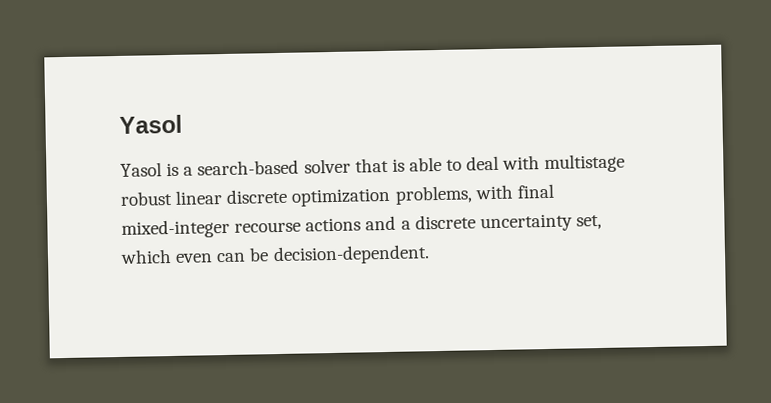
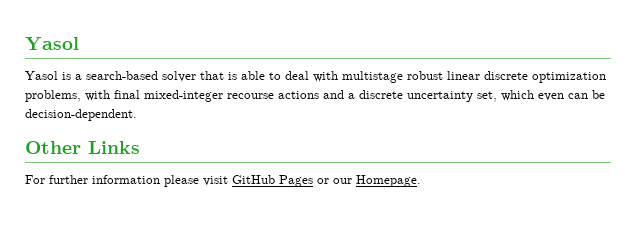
+ Other Links
+ For further information please visit GitHub Pages or our Homepage.

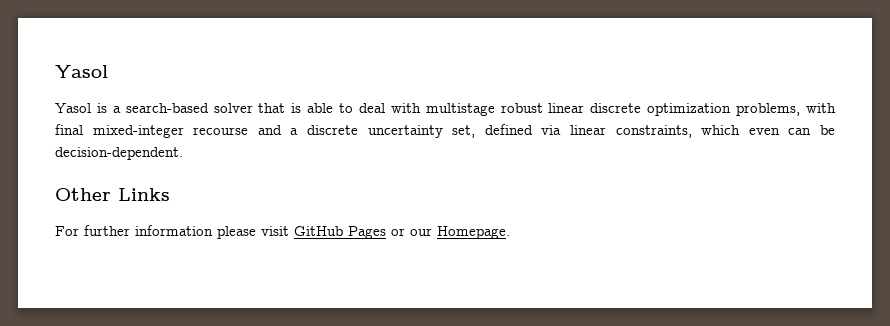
- Yasol is a search-based solver that is able to deal with multistage robust linear discrete optimization problems, with final mixed-integer recourse actions and a discrete uncertainty set, which even can be decision-dependent.
+ Yasol is a search-based solver that is able to deal with multistage robust linear discrete optimization problems, with final mixed-integer recourse and a discrete uncertainty set, defined via linear constraints, which even can be decision-dependent.

